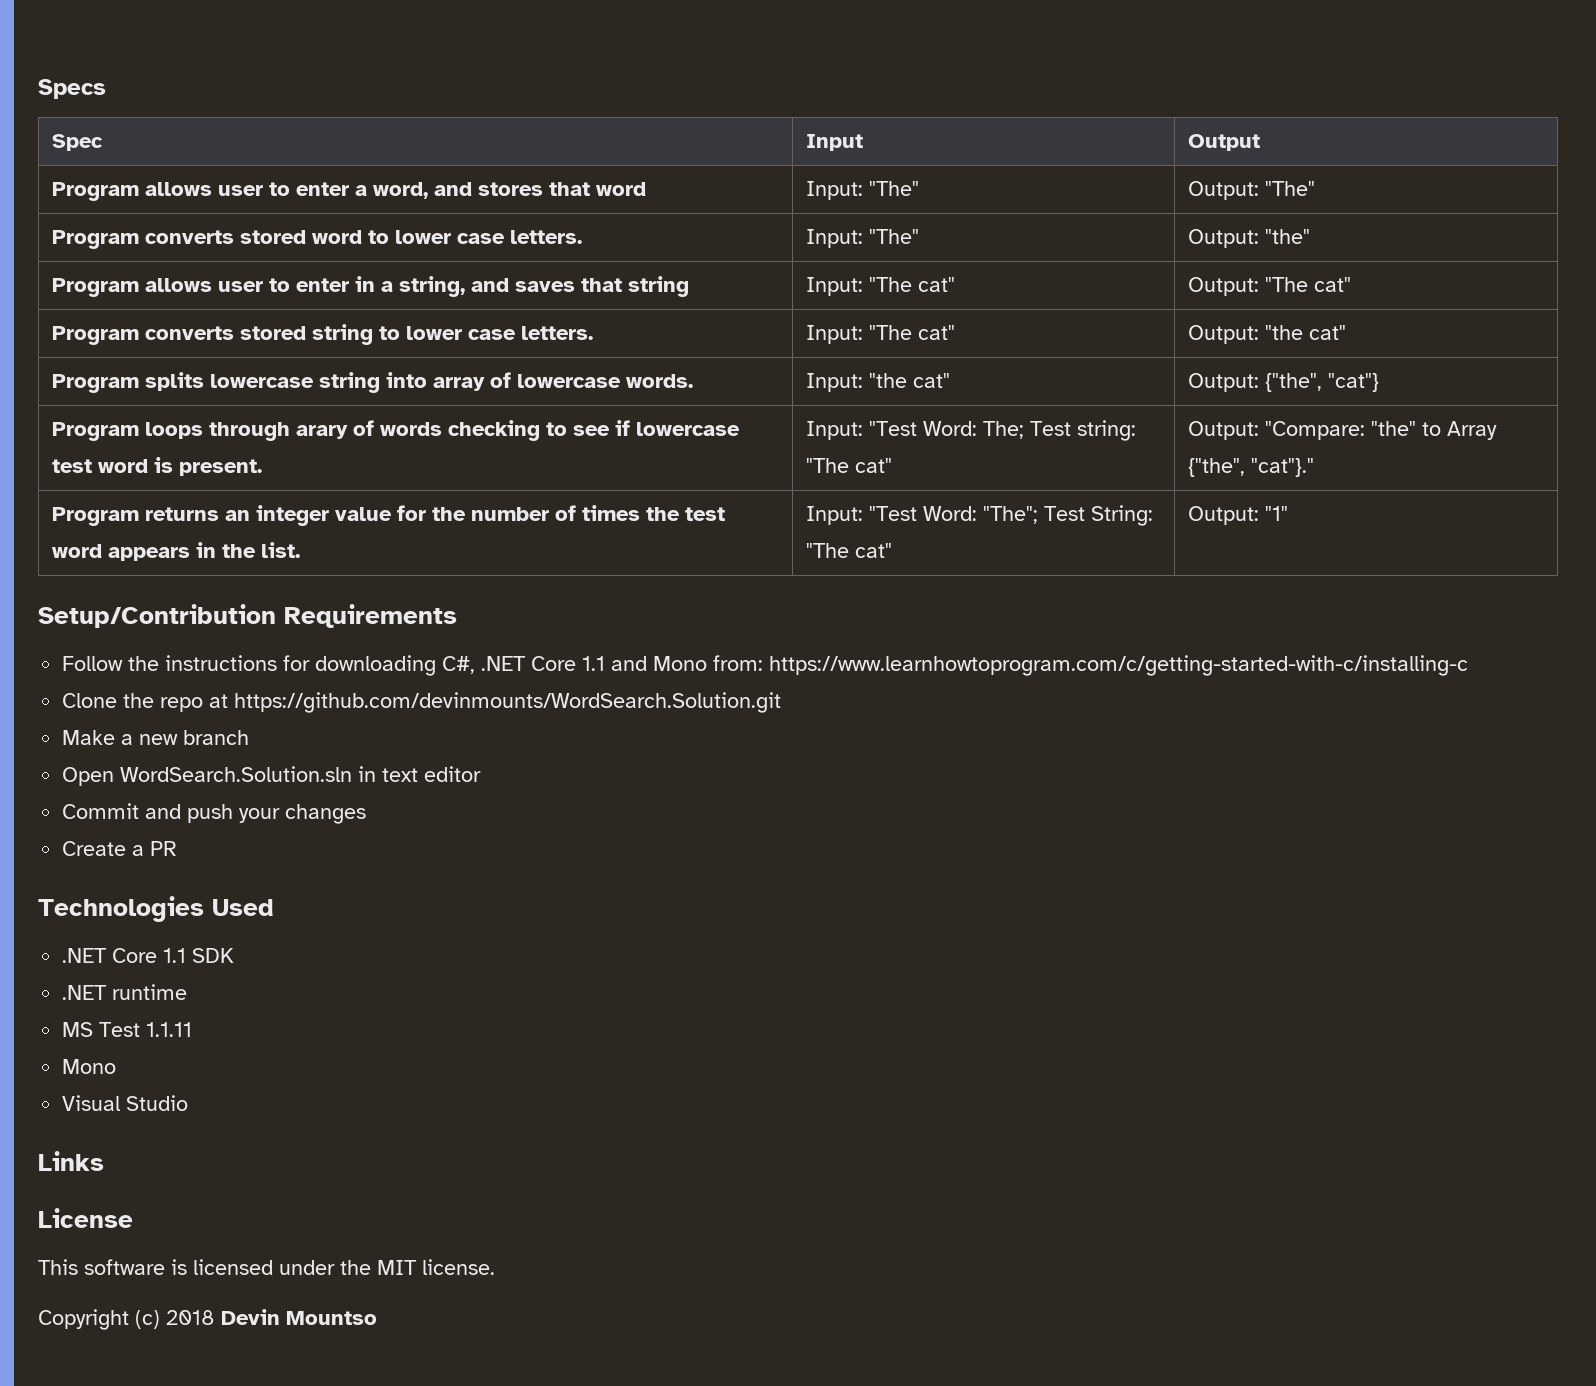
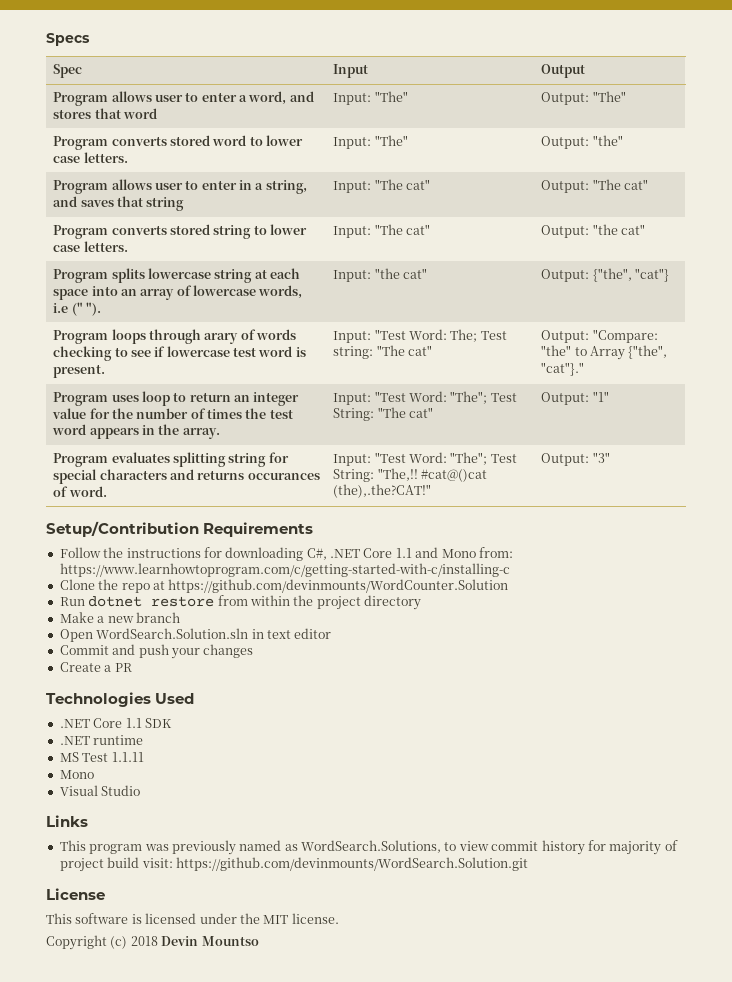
- Program splits lowercase string into array of lowercase words. | Input: "the cat" | Output: {"the", "cat"}
+ Program splits lowercase string at each space into an array of lowercase words, i.e (" "). | Input: "the cat" | Output: {"the", "cat"}
- Program returns an integer value for the number of times the test word appears in the list. | Input: "Test Word: "The"; Test String: "The cat" | Output: "1"
+ Program uses loop to return an integer value for the number of times the test word appears in the array. | Input: "Test Word: "The"; Test String: "The cat" | Output: "1"
+ Program evaluates splitting string for special characters and returns occurances of word. | Input: "Test Word: "The"; Test String: "The,!! #cat@()cat (the),.the?CAT!" | Output: "3"
- Clone the repo at https://github.com/devinmounts/WordSearch.Solution.git
+ Clone the repo at https://github.com/devinmounts/WordCounter.Solution
+ Run dotnet restore from within the project directory
+ This program was previously named as WordSearch.Solutions, to view commit history for majority of project build visit: https://github.com/devinmounts/WordSearch.Solution.git

